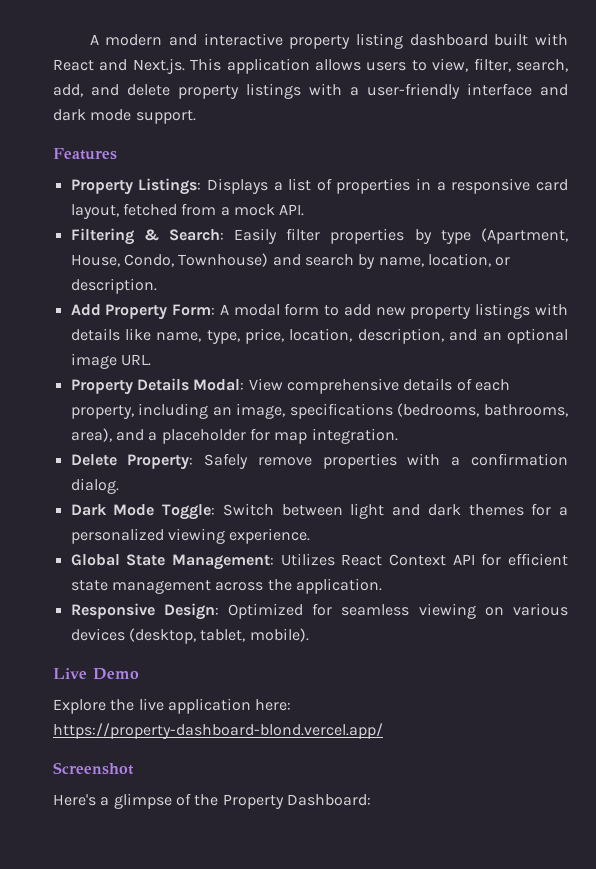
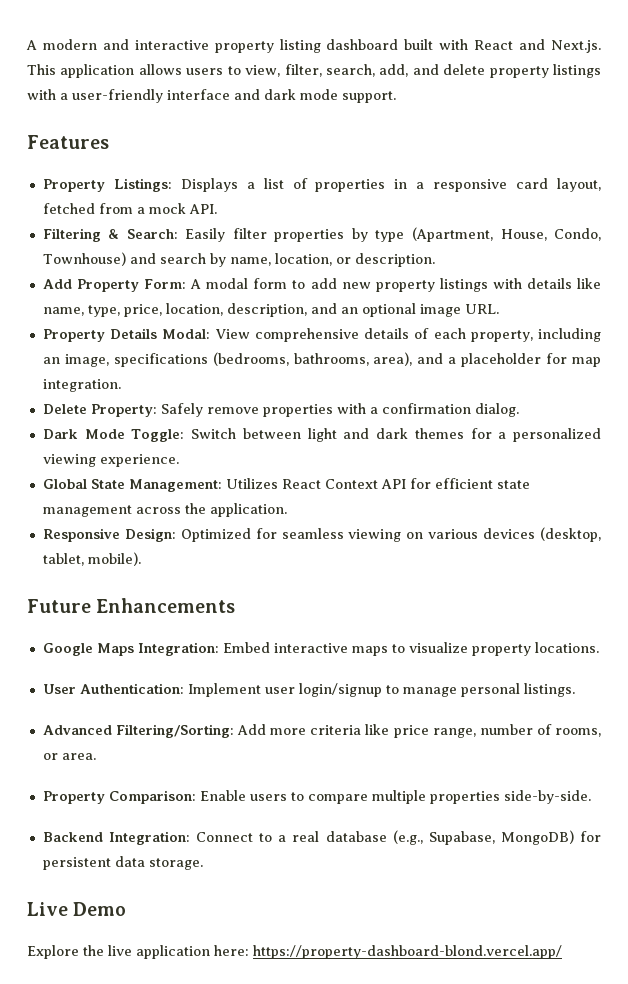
+ Future Enhancements
+ Google Maps Integration: Embed interactive maps to visualize property locations.
+ User Authentication: Implement user login/signup to manage personal listings.
+ Advanced Filtering/Sorting: Add more criteria like price range, number of rooms, or area.
+ Property Comparison: Enable users to compare multiple properties side-by-side.
+ Backend Integration: Connect to a real database (e.g., Supabase, MongoDB) for persistent data storage.
- Screenshot
- Here's a glimpse of the Property Dashboard:

